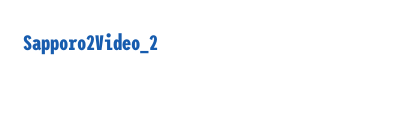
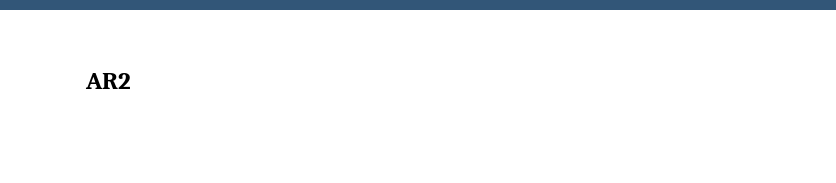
- Sapporo2Video_2
+ AR2

